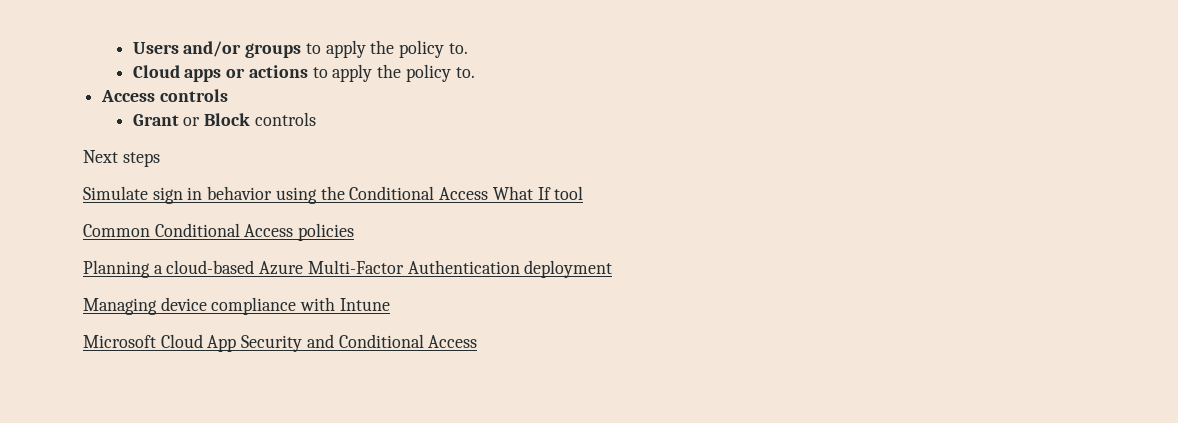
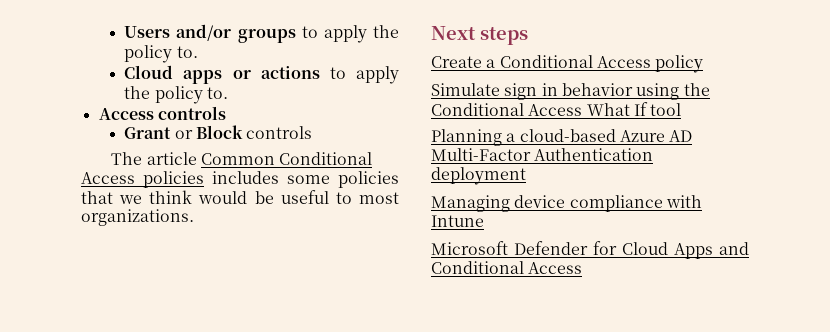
+ The article Common Conditional Access policies includes some policies that we think would be useful to most organizations.
  Next steps
+ Create a Conditional Access policy
- Common Conditional Access policies
- Planning a cloud-based Azure Multi-Factor Authentication deployment
+ Planning a cloud-based Azure AD Multi-Factor Authentication deployment
- Microsoft Cloud App Security and Conditional Access
+ Microsoft Defender for Cloud Apps and Conditional Access

